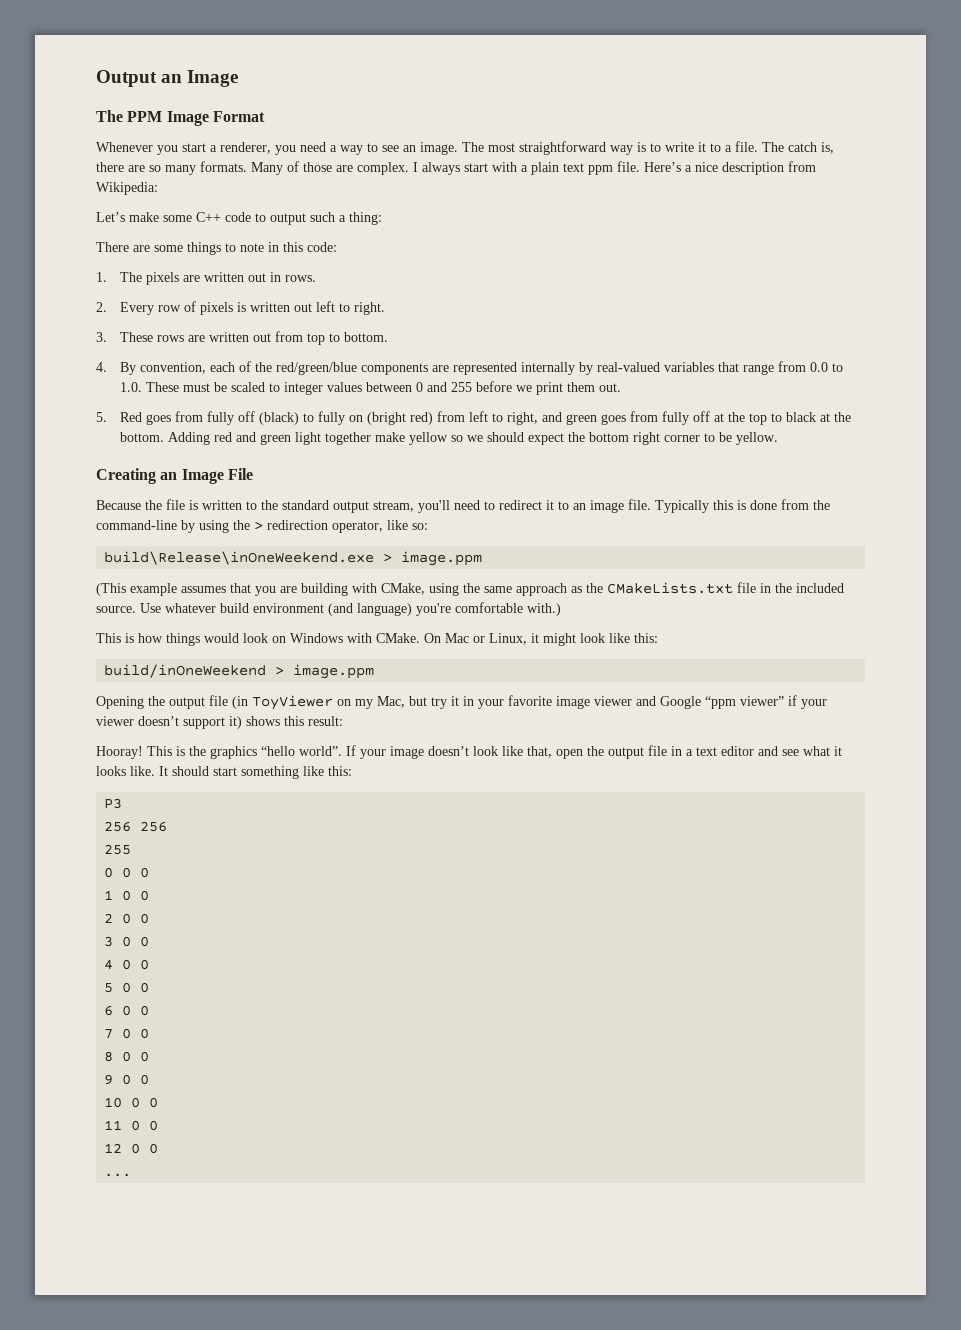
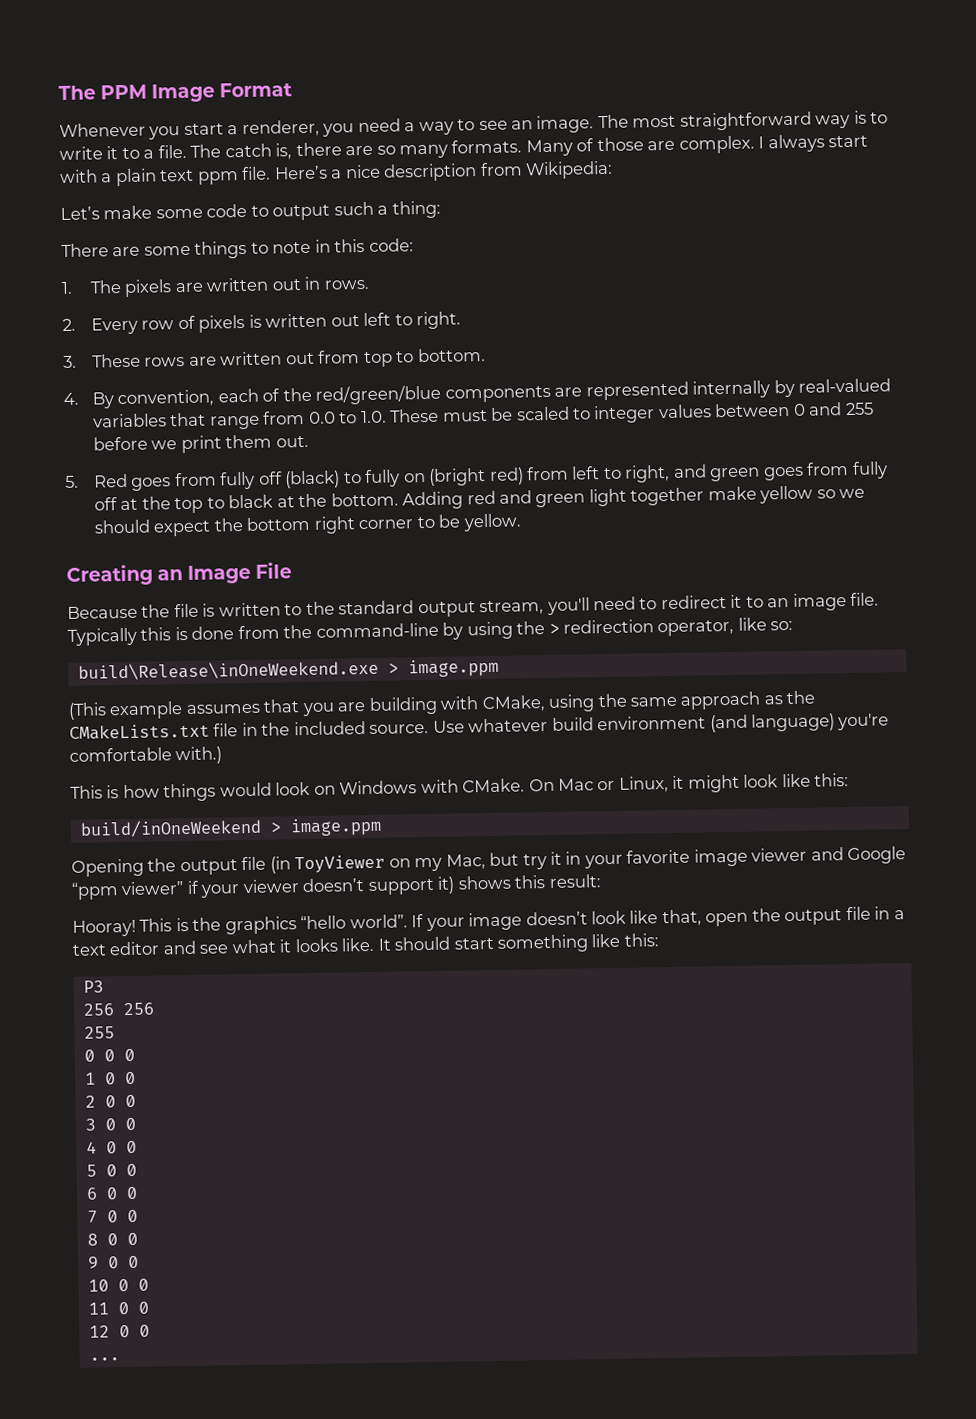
- Output an Image
- Let’s make some C++ code to output such a thing:
+ Let’s make some code to output such a thing:

